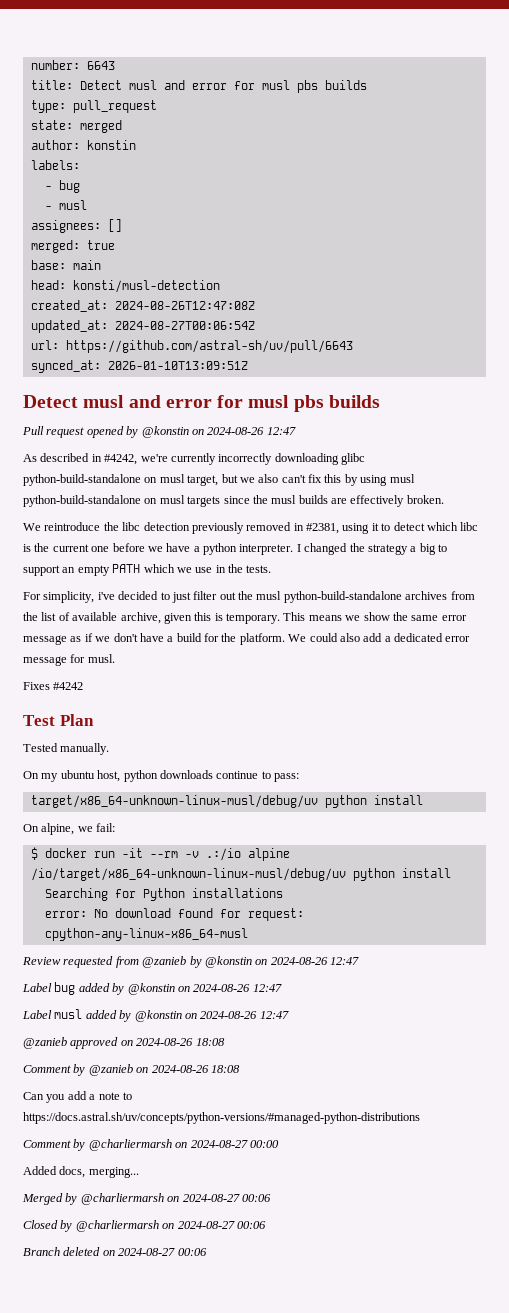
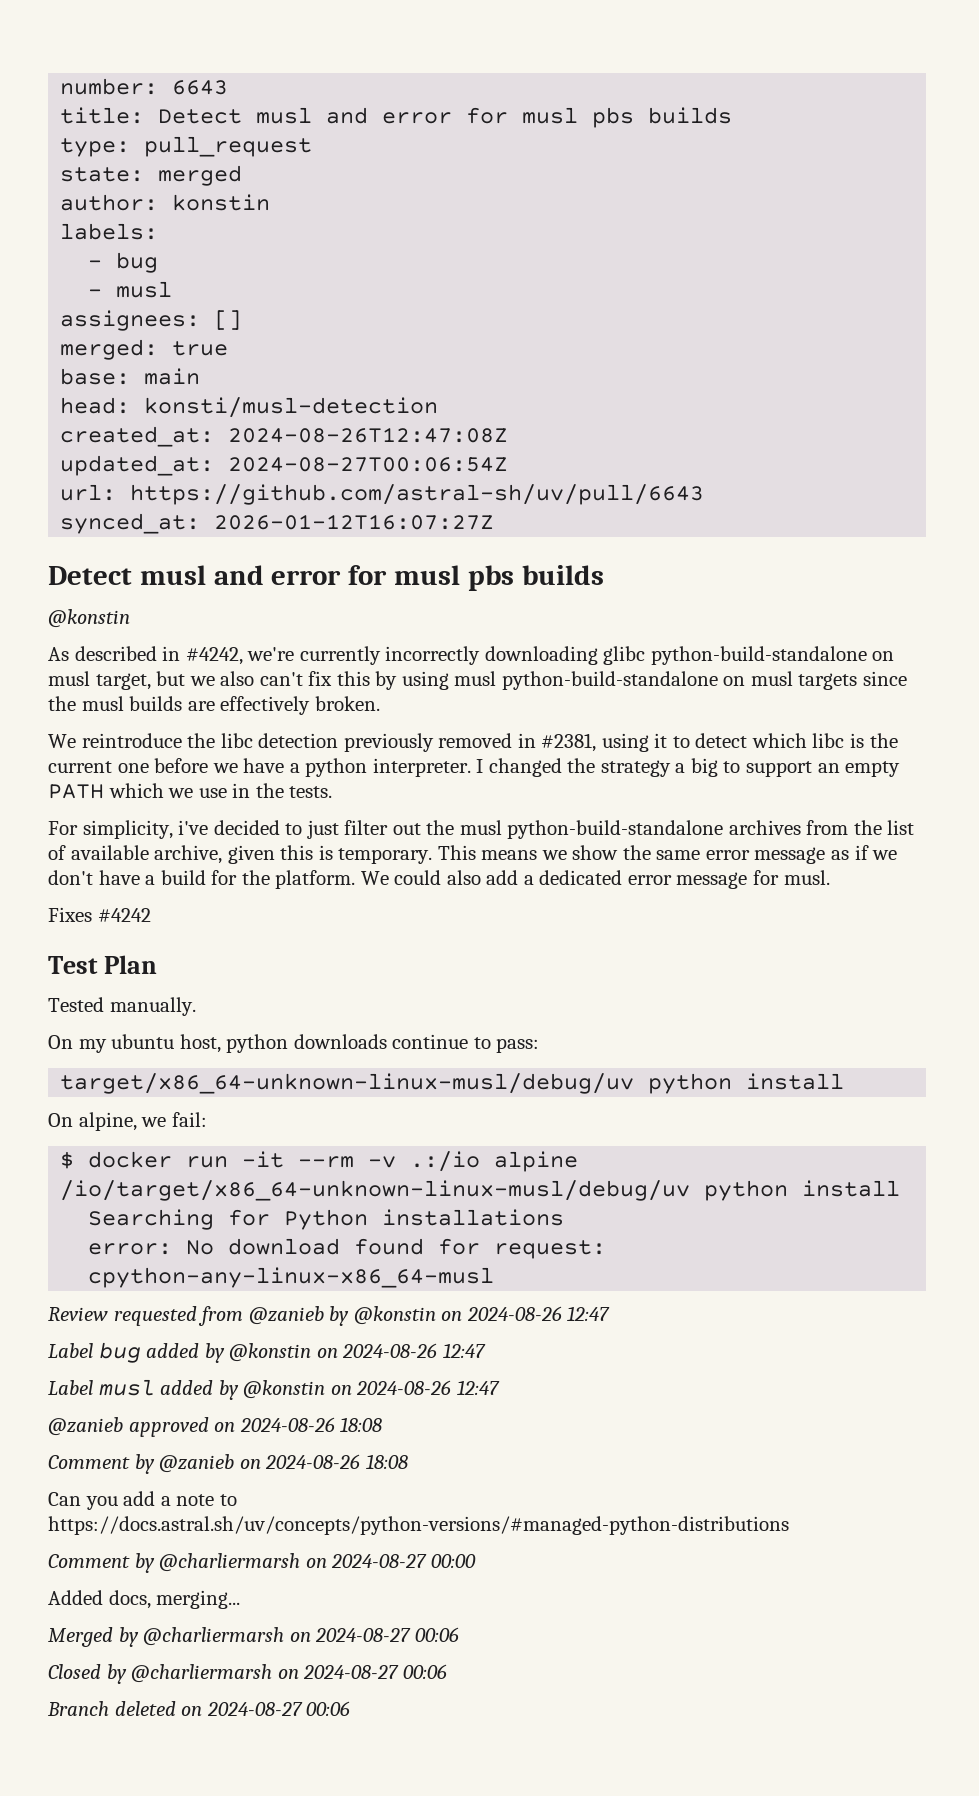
- synced_at: 2026-01-10T13:09:51Z
+ synced_at: 2026-01-12T16:07:27Z
  Detect musl and error for musl pbs builds
- Pull request opened by @konstin on 2024-08-26 12:47
+ @konstin

